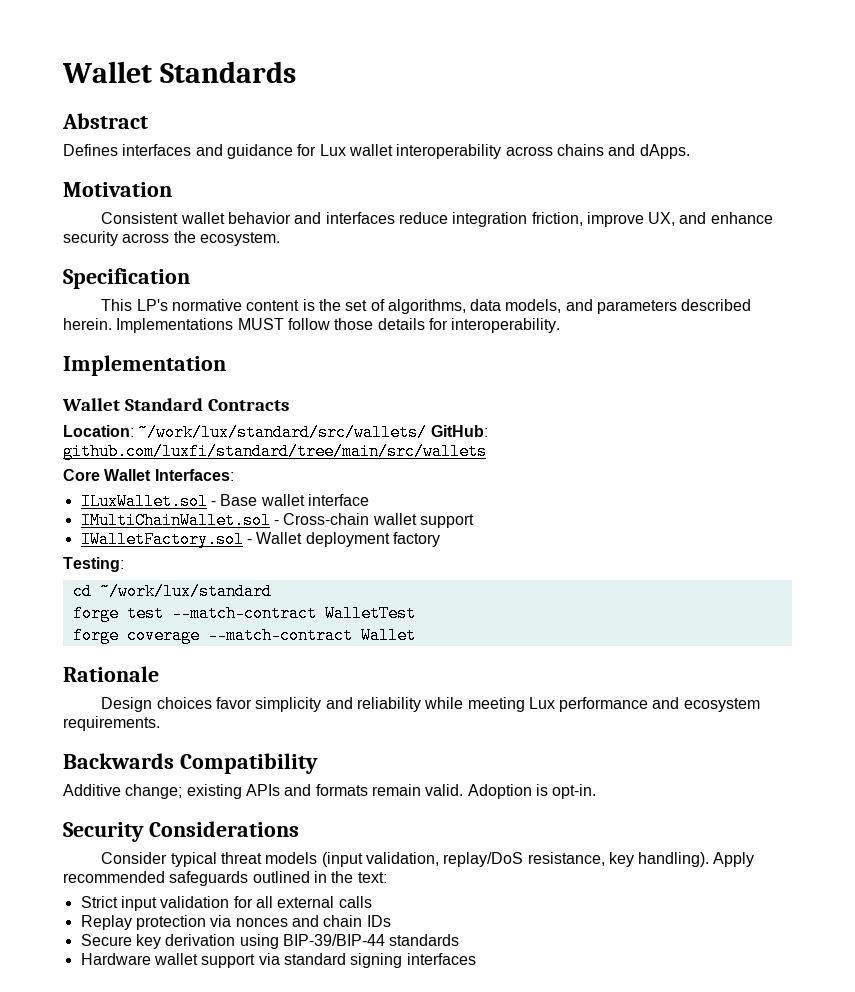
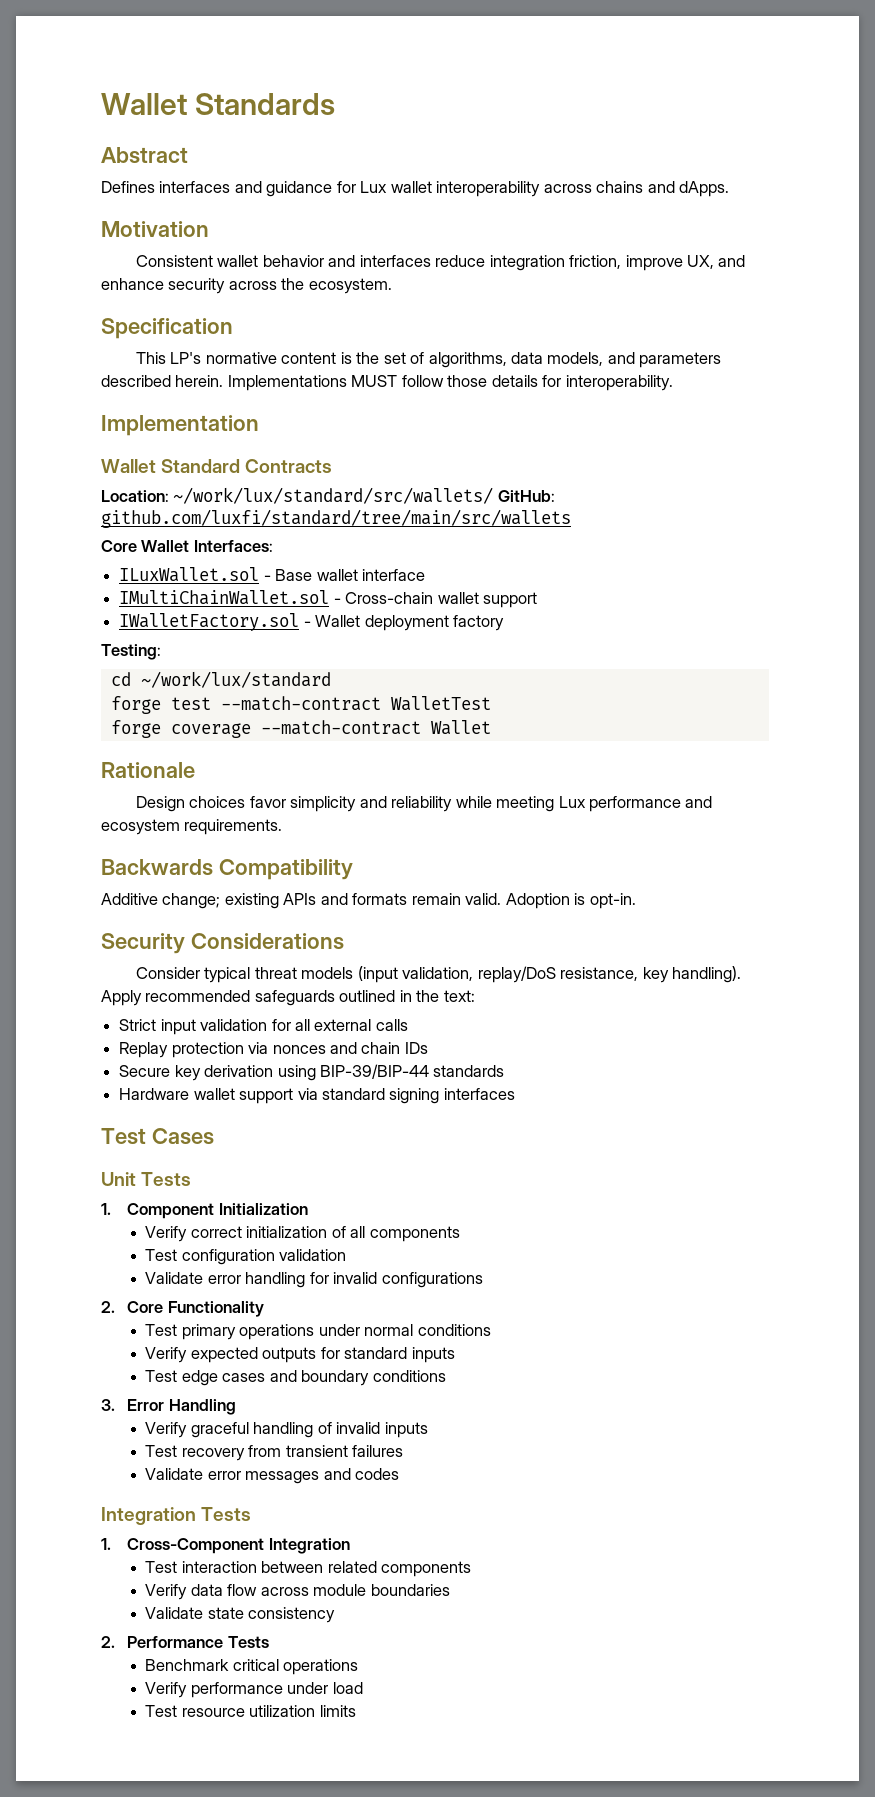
+ Test Cases
+ Unit Tests
+ 1. Component Initialization
+ Verify correct initialization of all components
+ Test configuration validation
+ Validate error handling for invalid configurations
+ 2. Core Functionality
+ Test primary operations under normal conditions
+ Verify expected outputs for standard inputs
+ Test edge cases and boundary conditions
+ 3. Error Handling
+ Verify graceful handling of invalid inputs
+ Test recovery from transient failures
+ Validate error messages and codes
+ Integration Tests
+ 1. Cross-Component Integration
+ Test interaction between related components
+ Verify data flow across module boundaries
+ Validate state consistency
+ 2. Performance Tests
+ Benchmark critical operations
+ Verify performance under load
+ Test resource utilization limits

